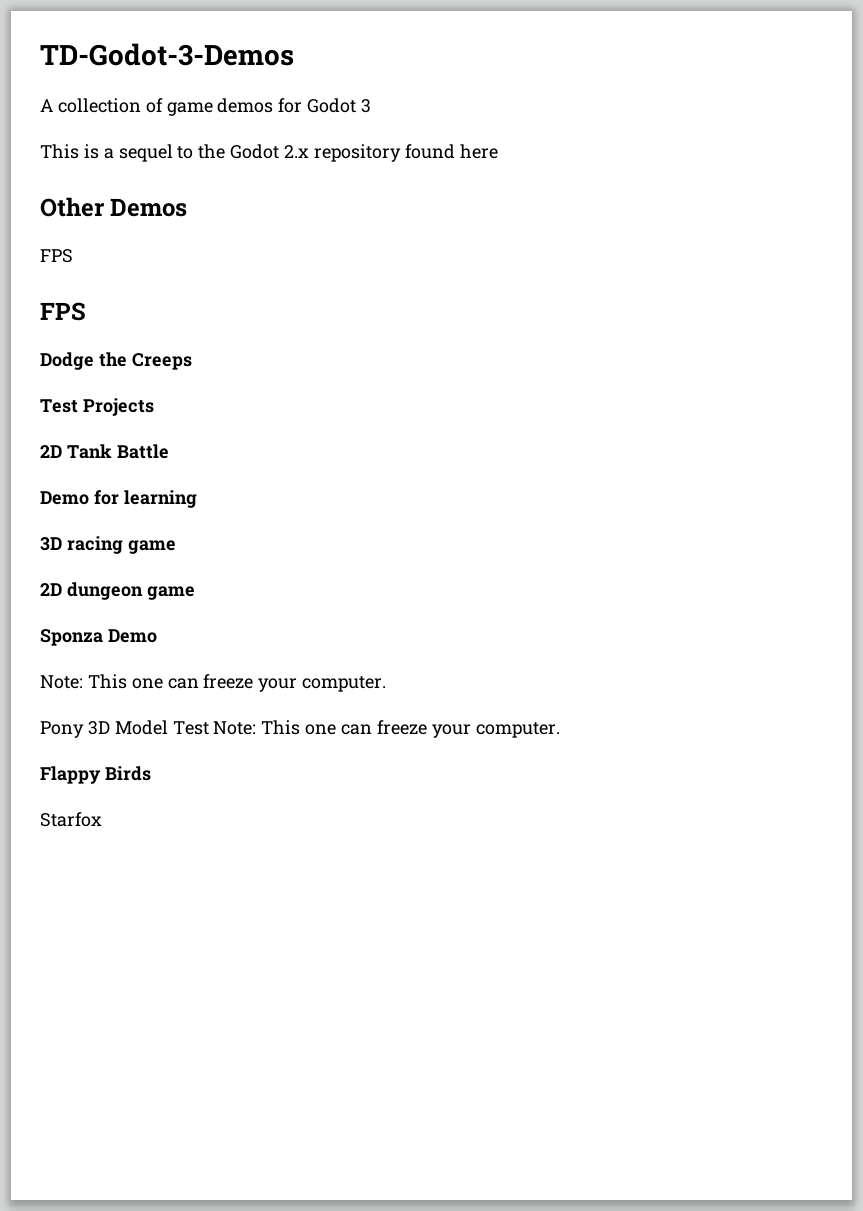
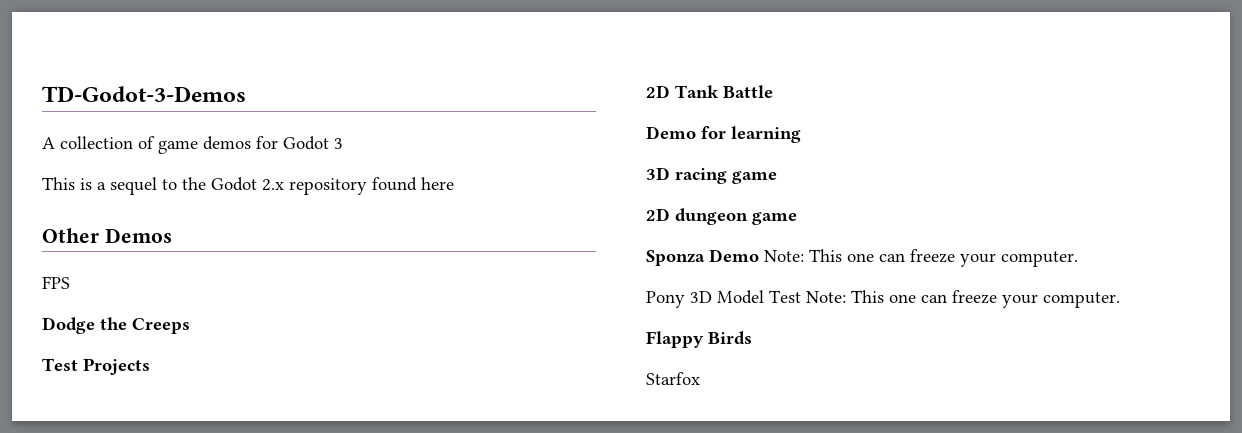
  Other Demos
- FPS
- Sponza Demo
- Note: This one can freeze your computer.
+ Sponza Demo Note: This one can freeze your computer.

